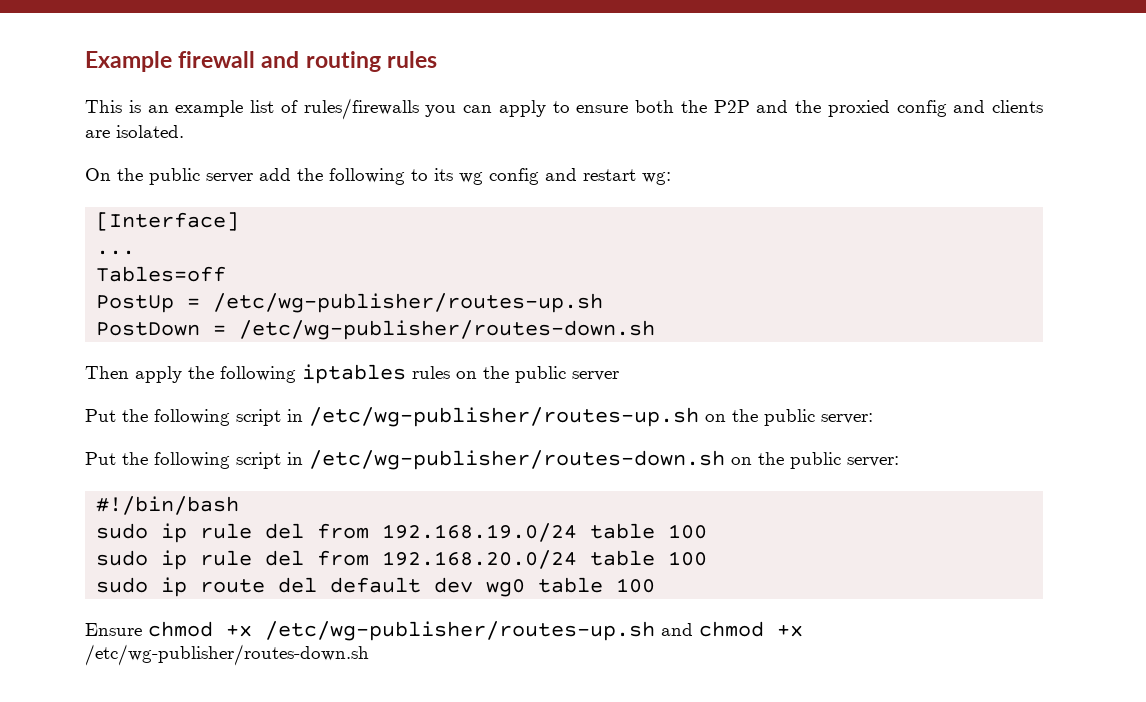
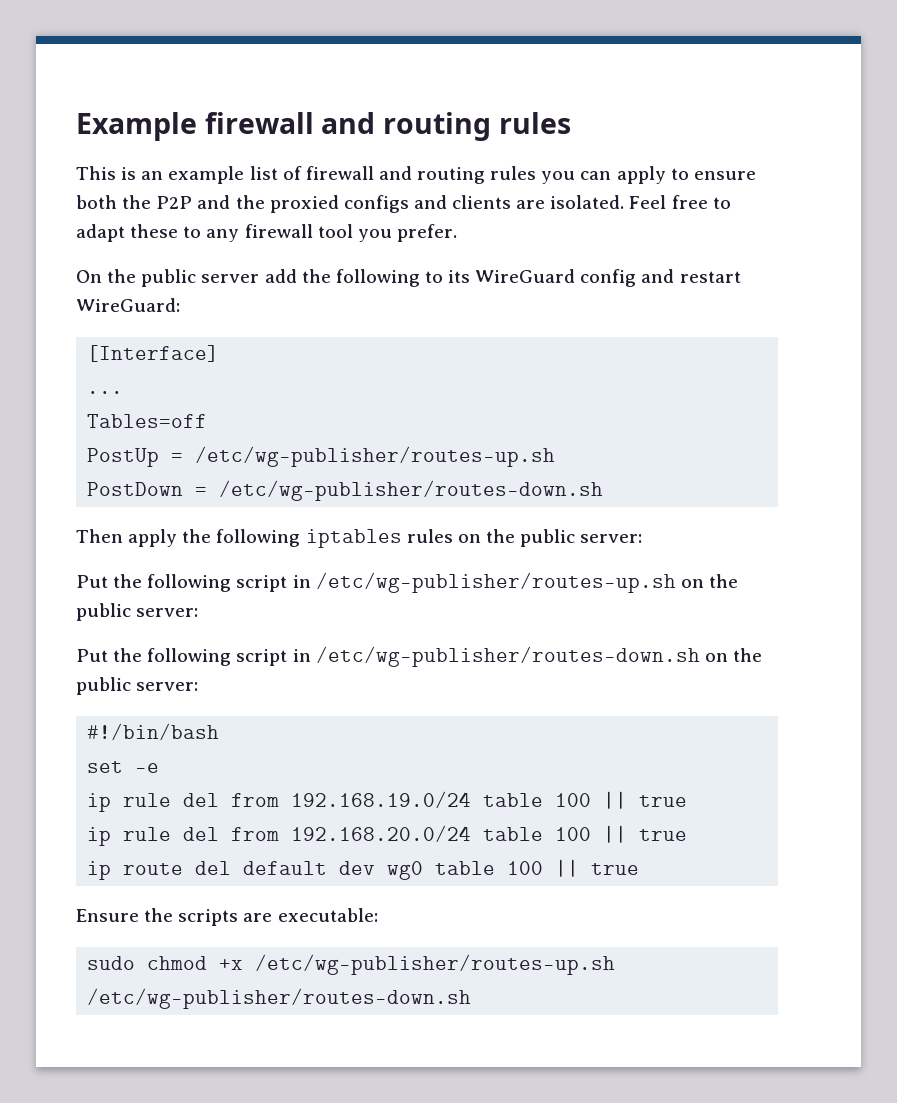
- This is an example list of rules/firewalls you can apply to ensure both the P2P and the proxied config and clients are isolated.
+ This is an example list of firewall and routing rules you can apply to ensure both the P2P and the proxied configs and clients are isolated. Feel free to adapt these to any firewall tool you prefer.
- On the public server add the following to its wg config and restart wg:
+ On the public server add the following to its WireGuard config and restart WireGuard:
- Then apply the following iptables rules on the public server
+ Then apply the following iptables rules on the public server:
- sudo ip rule del from 192.168.19.0/24 table 100
- sudo ip rule del from 192.168.20.0/24 table 100
- sudo ip route del default dev wg0 table 100
+ set -e
+ ip rule del from 192.168.19.0/24 table 100 || true
+ ip rule del from 192.168.20.0/24 table 100 || true
+ ip route del default dev wg0 table 100 || true
- Ensure chmod +x /etc/wg-publisher/routes-up.sh and chmod +x /etc/wg-publisher/routes-down.sh
+ Ensure the scripts are executable:
+ sudo chmod +x /etc/wg-publisher/routes-up.sh /etc/wg-publisher/routes-down.sh

